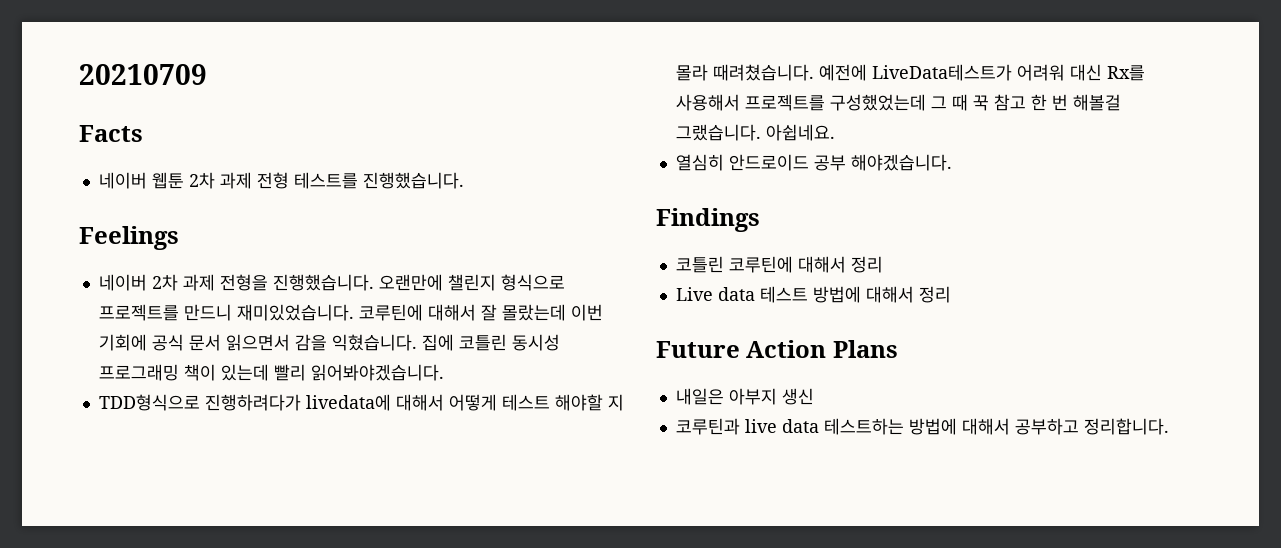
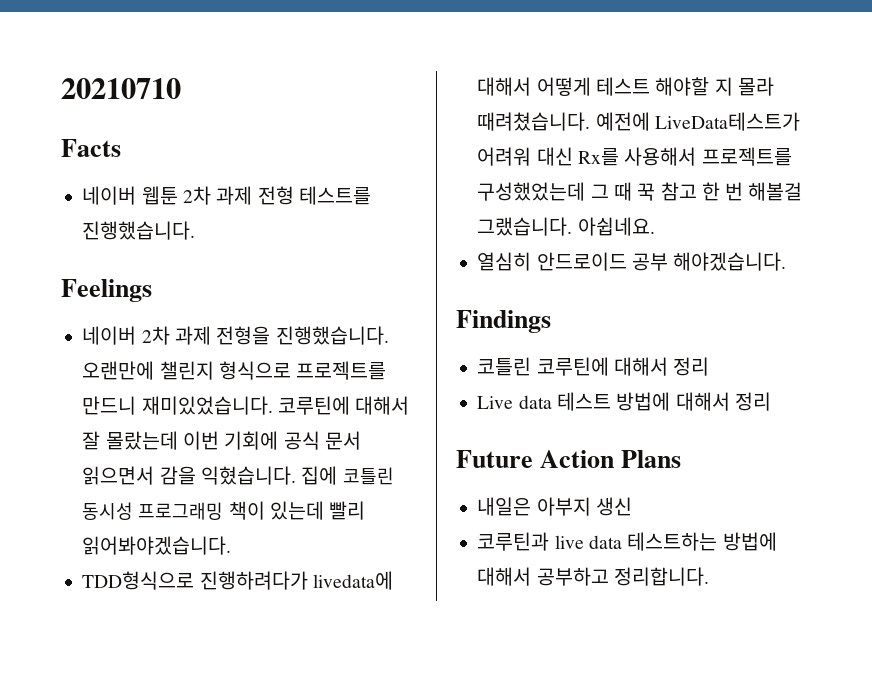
- 20210709
+ 20210710

